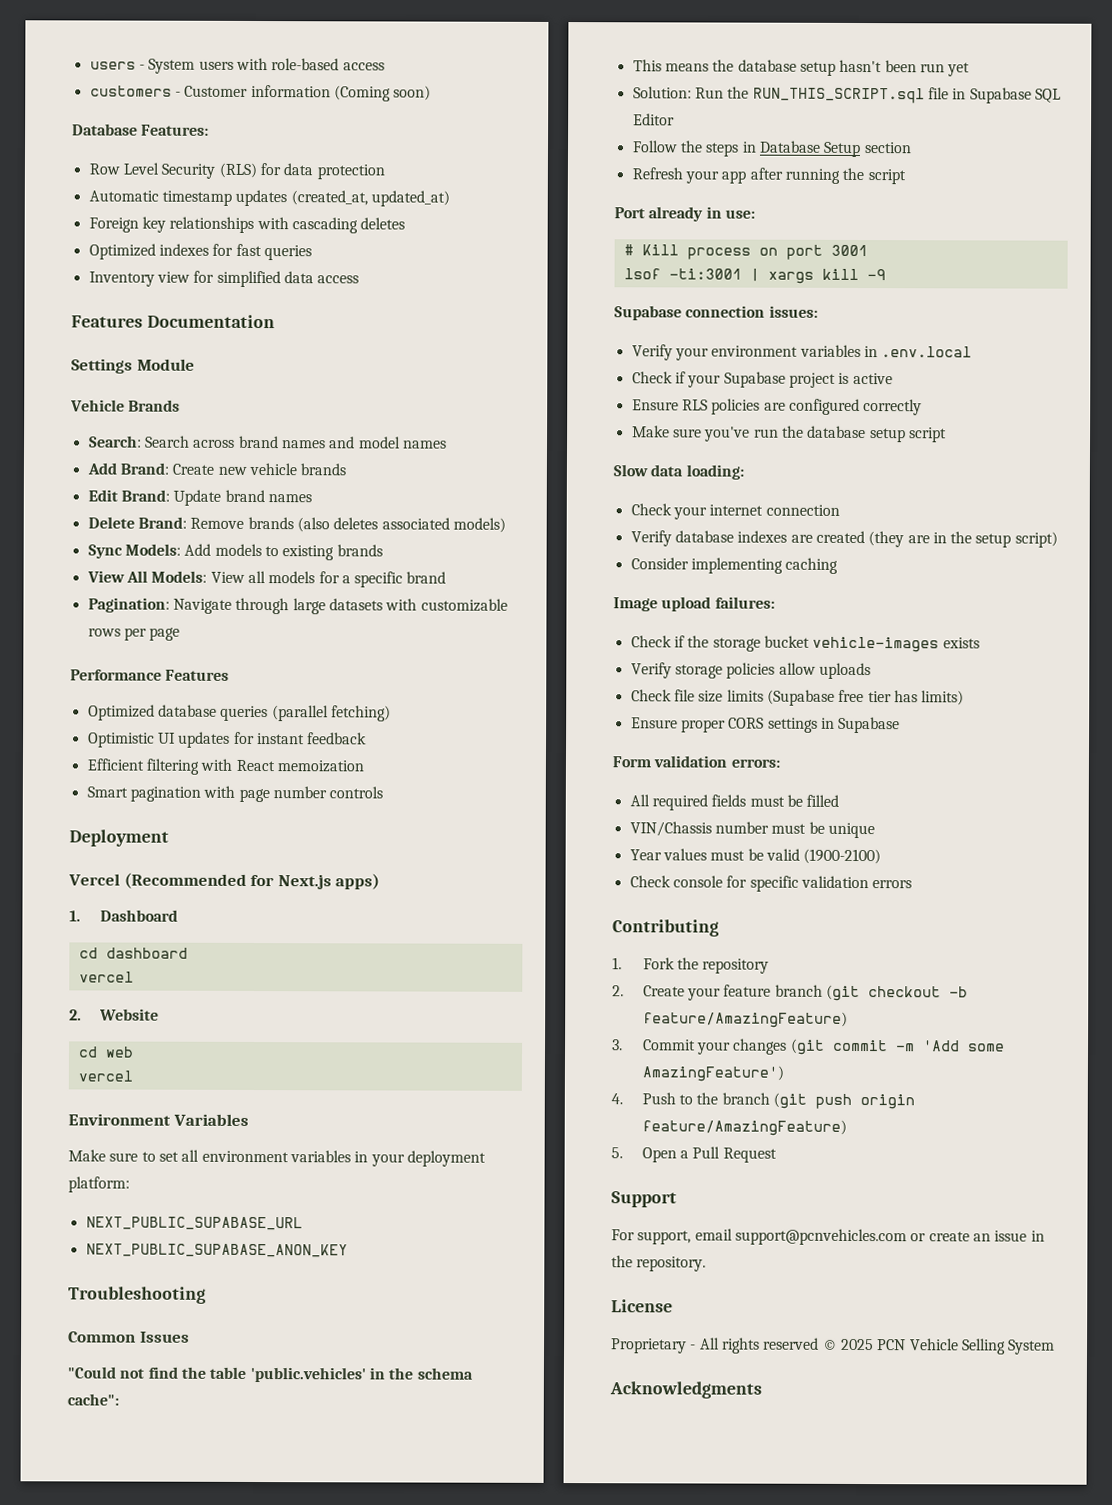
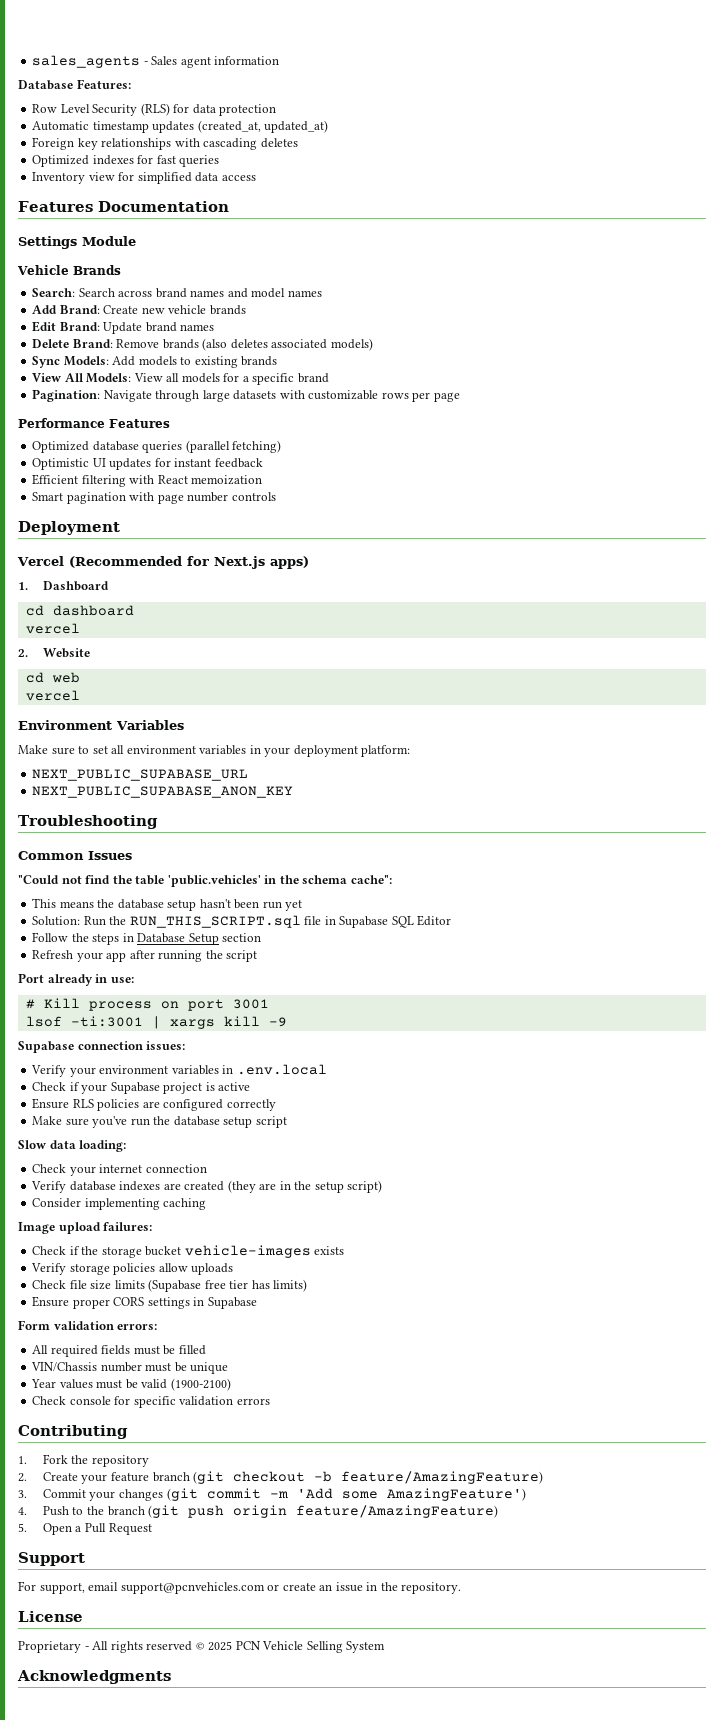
- users - System users with role-based access
- customers - Customer information (Coming soon)
+ sales_agents - Sales agent information

